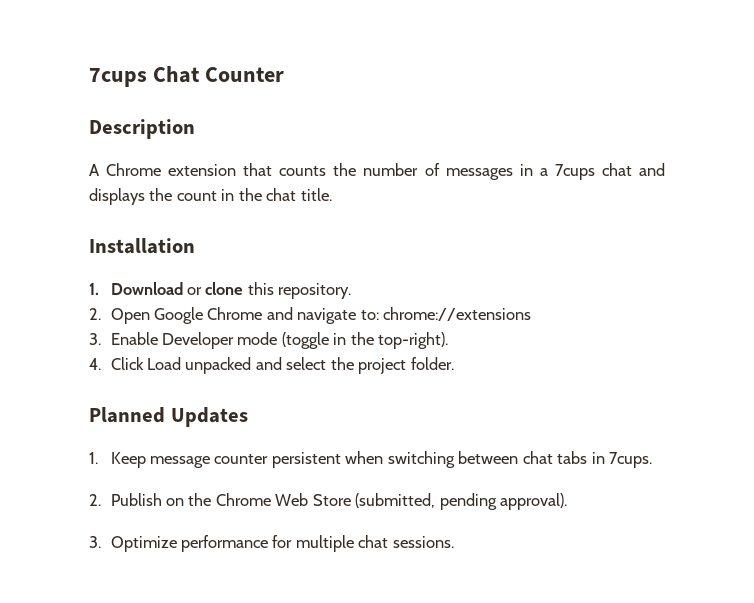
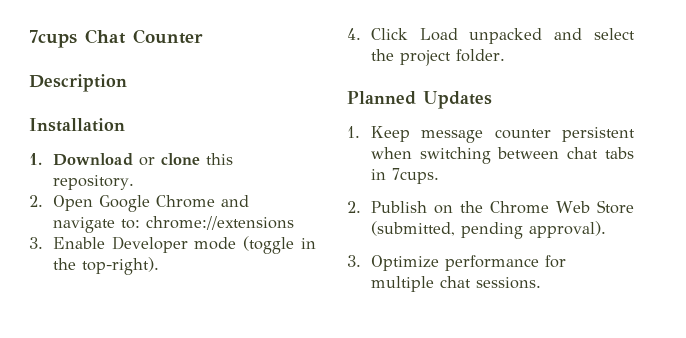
- A Chrome extension that counts the number of messages in a 7cups chat and displays the count in the chat title.

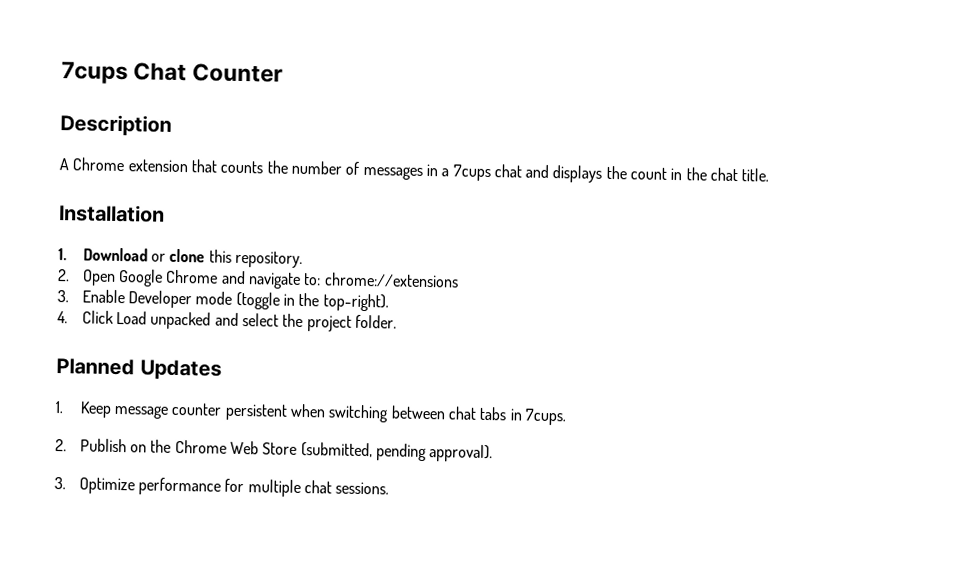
+ A Chrome extension that counts the number of messages in a 7cups chat and displays the count in the chat title.

